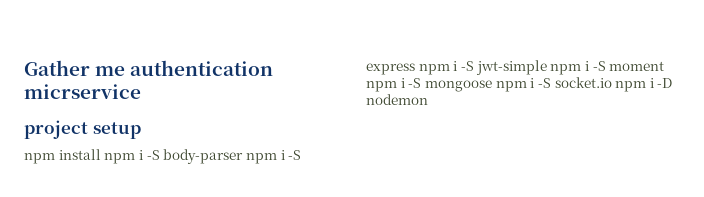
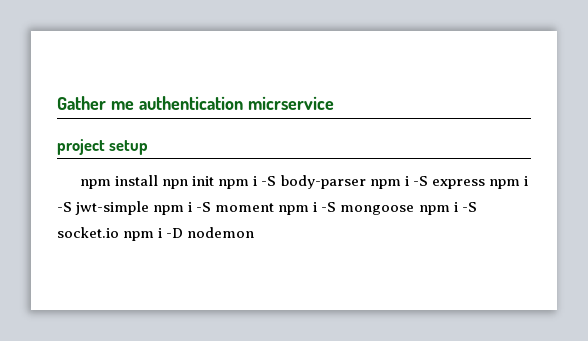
- npm install npm i -S body-parser npm i -S express npm i -S jwt-simple npm i -S moment npm i -S mongoose npm i -S socket.io npm i -D nodemon
+ npm install npn init npm i -S body-parser npm i -S express npm i -S jwt-simple npm i -S moment npm i -S mongoose npm i -S socket.io npm i -D nodemon

